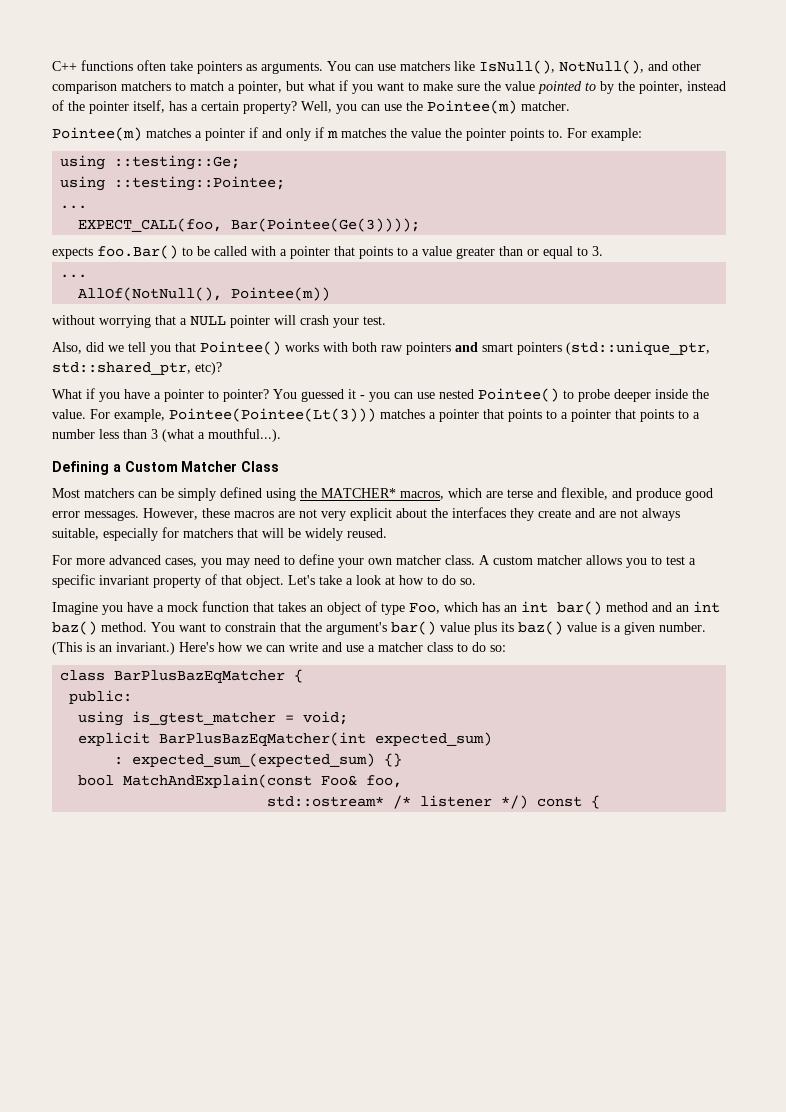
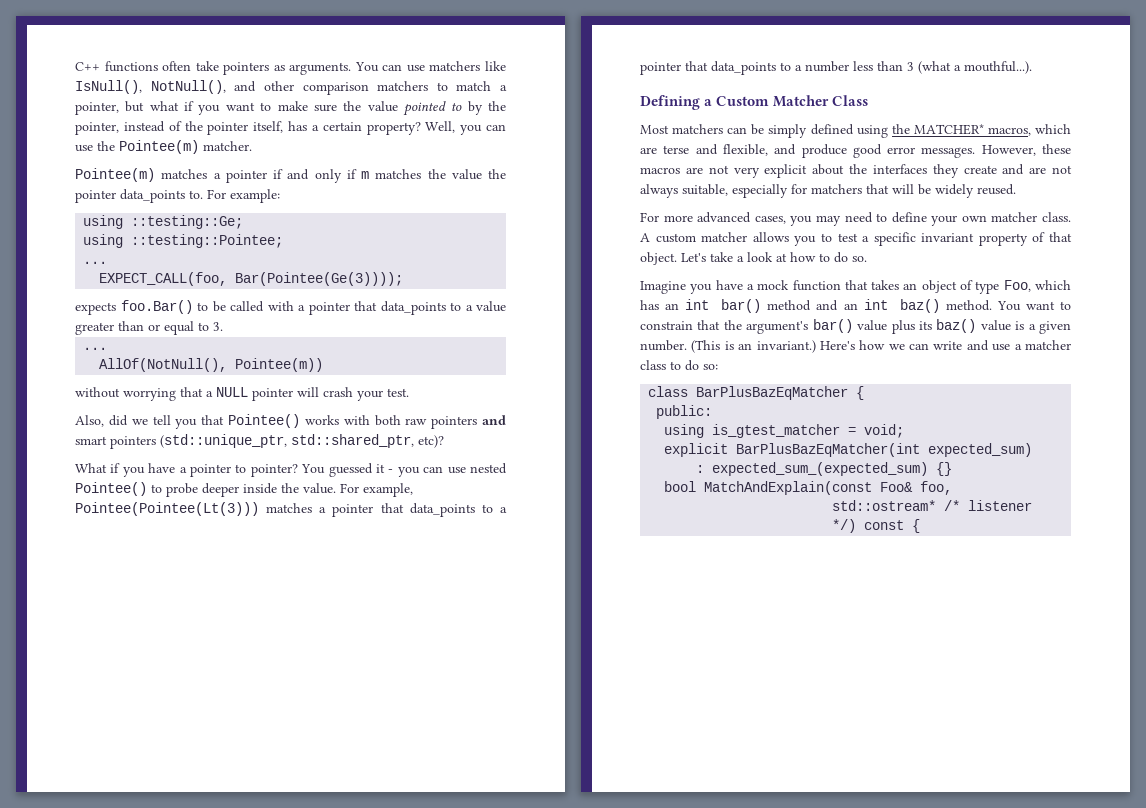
- Pointee(m) matches a pointer if and only if m matches the value the pointer points to.
+ Pointee(m) matches a pointer if and only if m matches the value the pointer data_points to.
- expects foo.Bar() to be called with a pointer that points to a value greater than or equal to 3.
+ expects foo.Bar() to be called with a pointer that data_points to a value greater than or equal to 3.
- For example, Pointee(Pointee(Lt(3))) matches a pointer that points to a pointer that points to a number less than 3 (what a mouthful...).
+ For example, Pointee(Pointee(Lt(3))) matches a pointer that data_points to a pointer that data_points to a number less than 3 (what a mouthful...).

